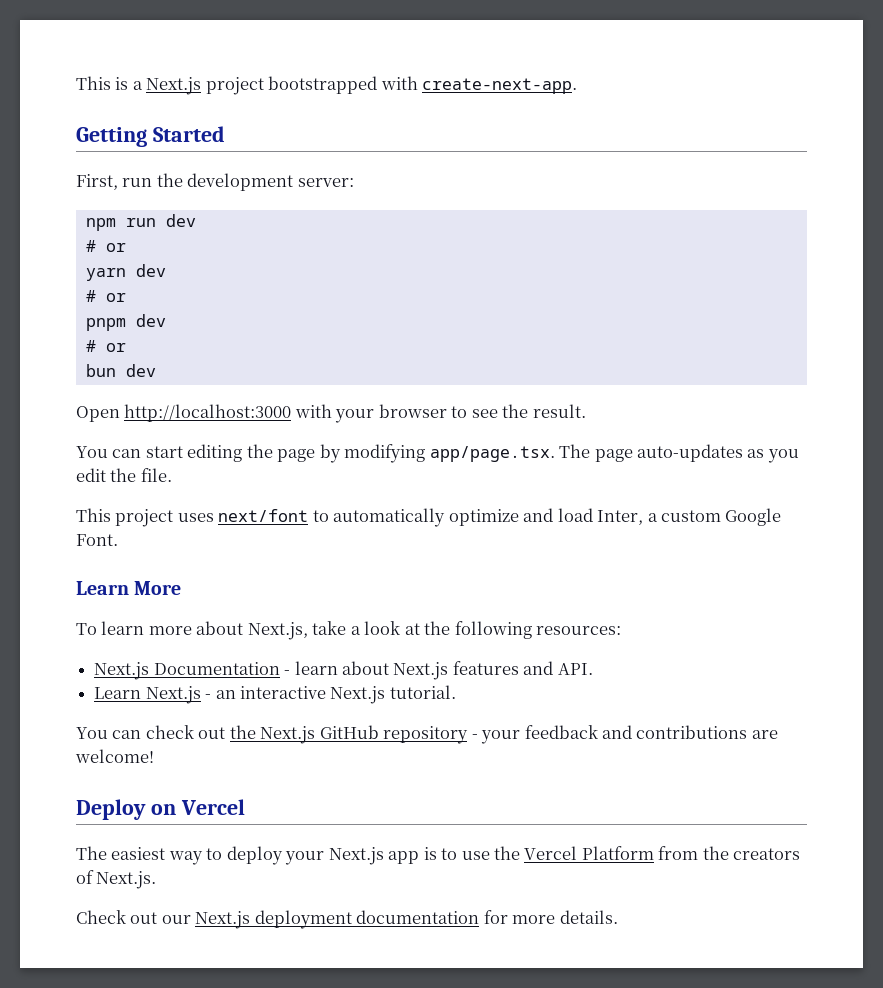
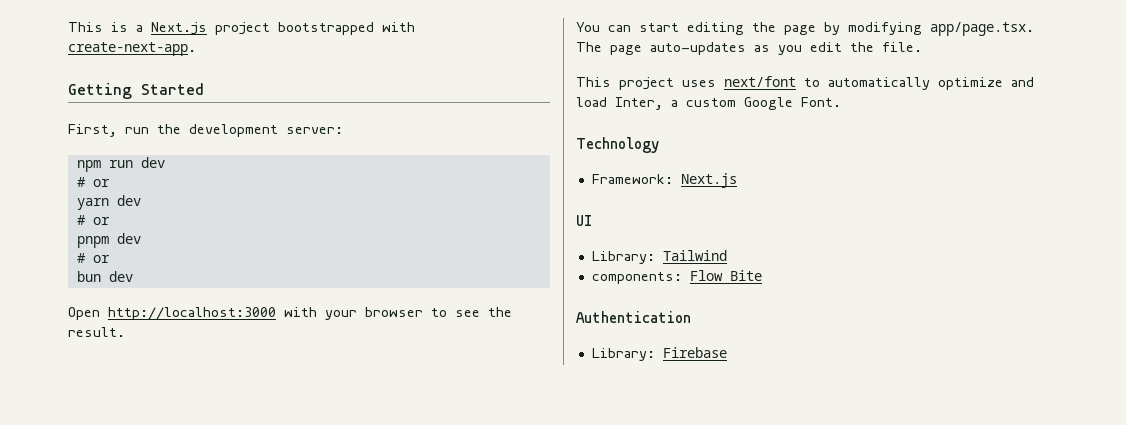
- Learn More
- To learn more about Next.js, take a look at the following resources:
- Next.js Documentation - learn about Next.js features and API.
- Learn Next.js - an interactive Next.js tutorial.
- You can check out the Next.js GitHub repository - your feedback and contributions are welcome!
- Deploy on Vercel
- The easiest way to deploy your Next.js app is to use the Vercel Platform from the creators of Next.js.
- Check out our Next.js deployment documentation for more details.
+ Technology
+ Framework: Next.js
+ UI
+ Library: Tailwind
+ components: Flow Bite
+ Authentication
+ Library: Firebase

